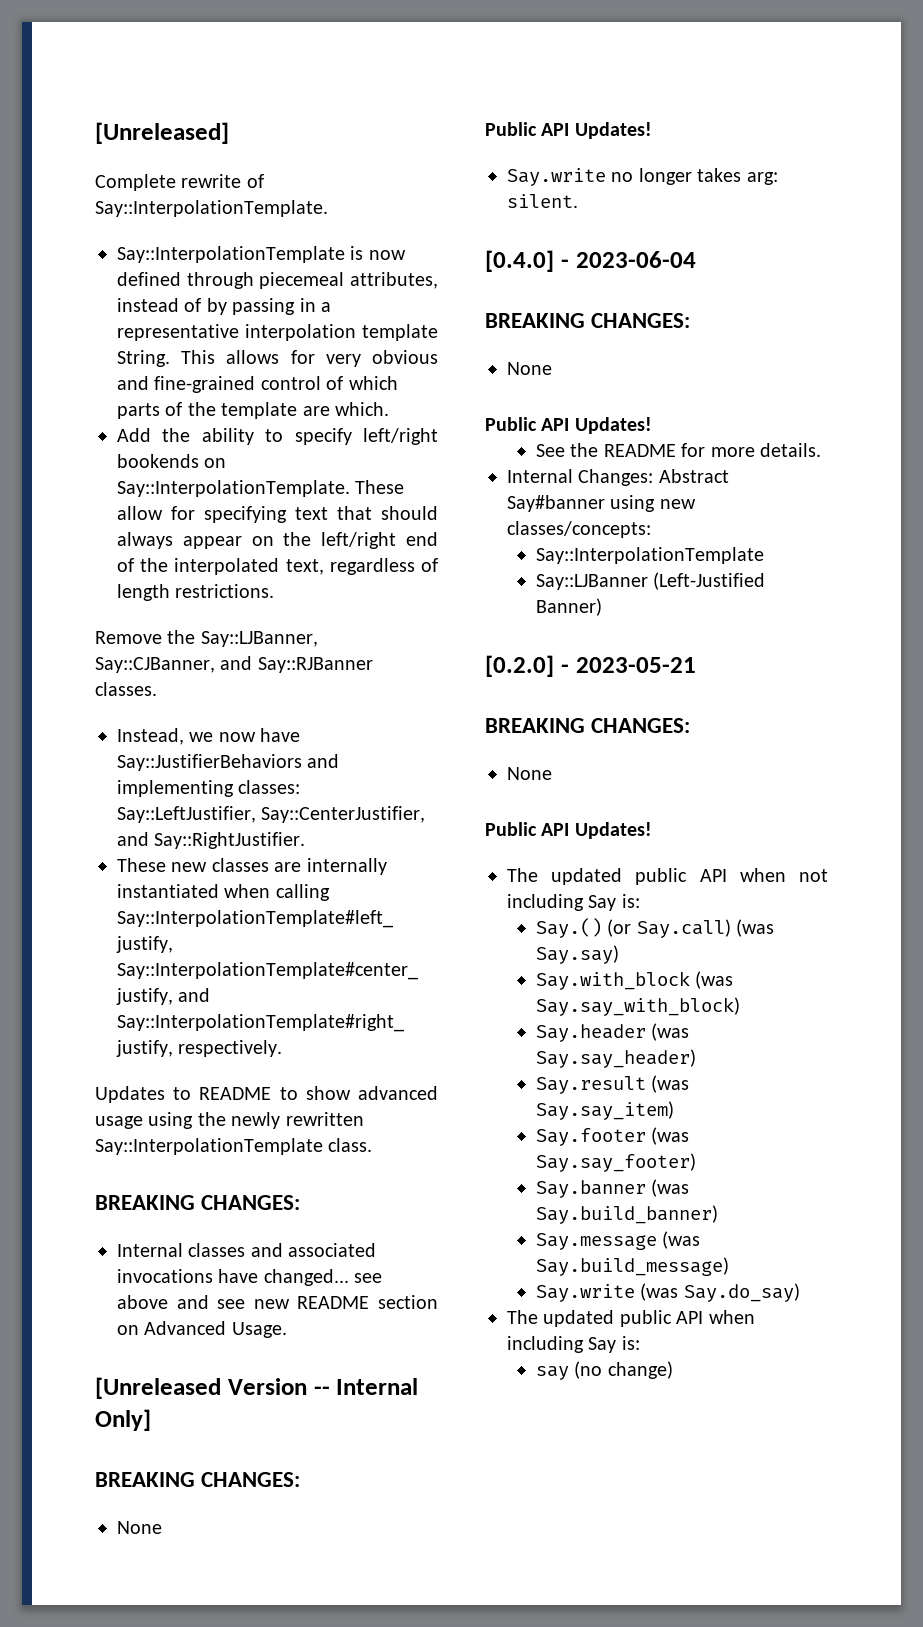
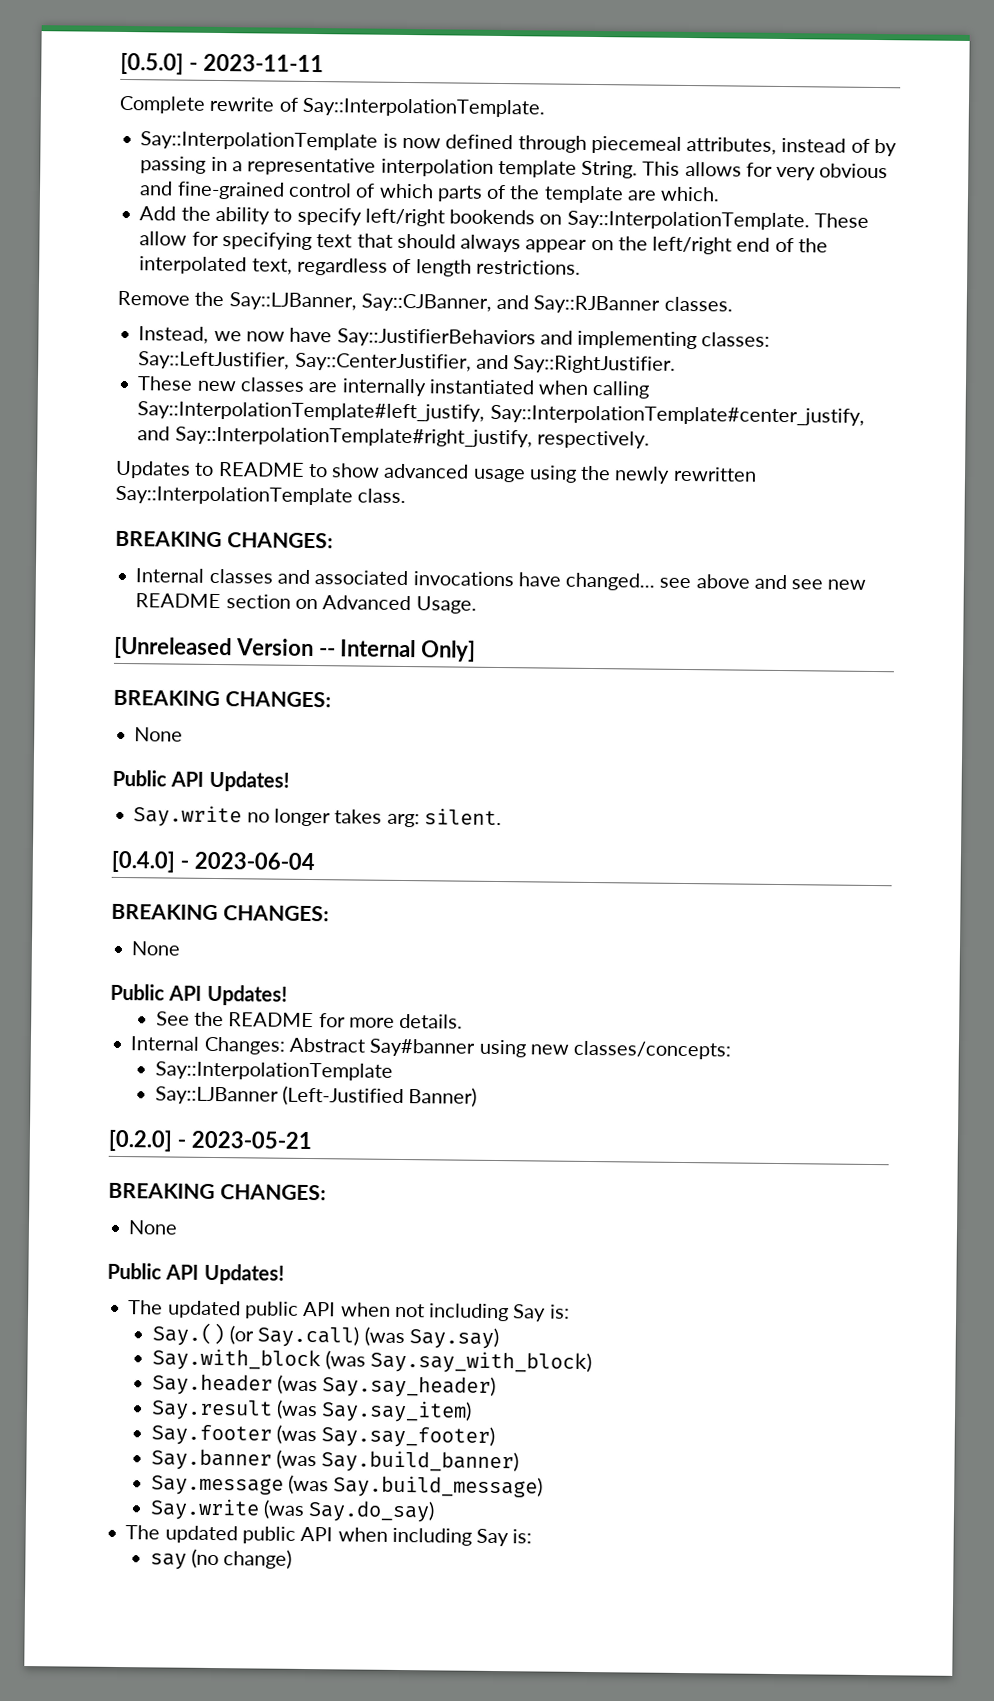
- [Unreleased]
+ [0.5.0] - 2023-11-11

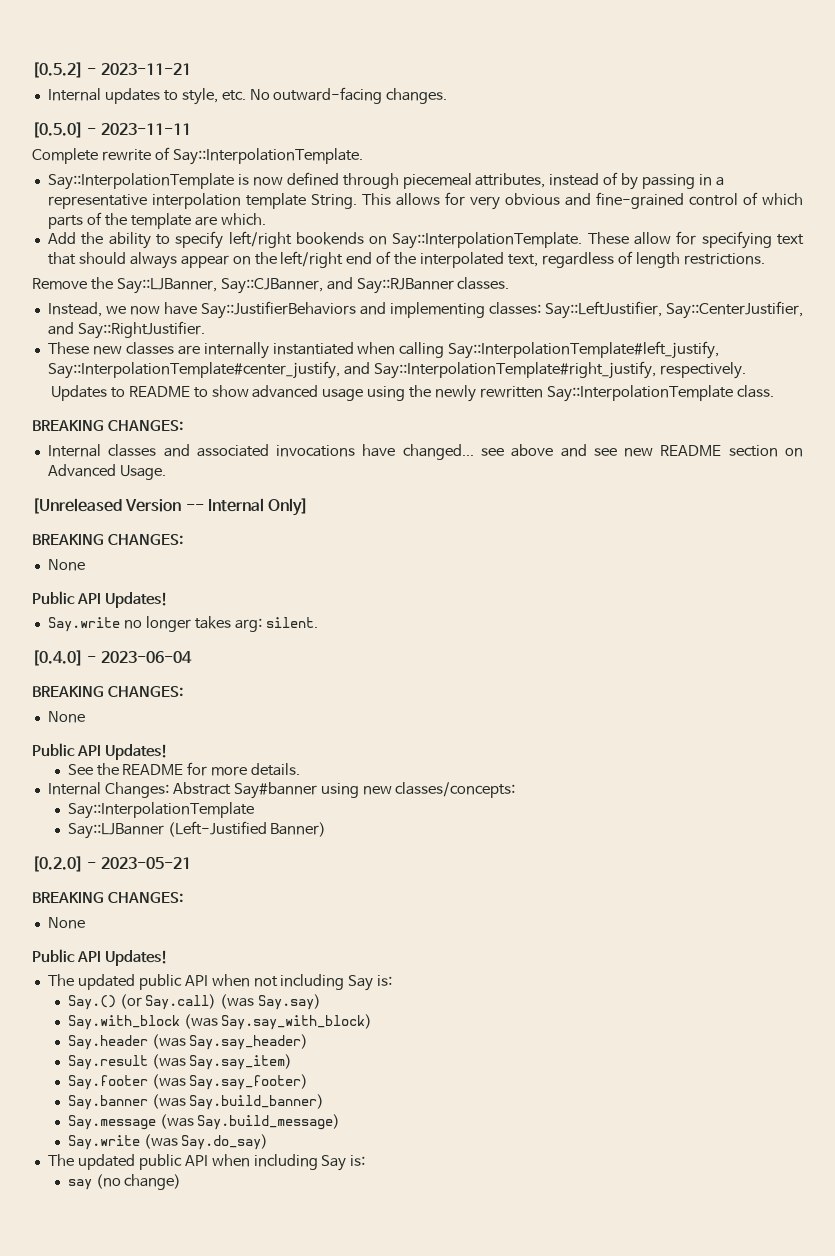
+ [0.5.2] - 2023-11-21
+ Internal updates to style, etc. No outward-facing changes.

